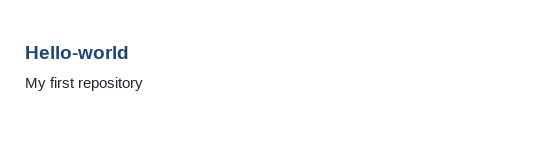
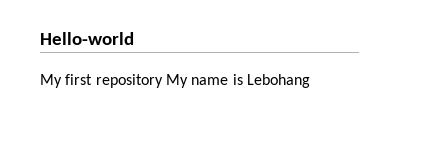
- My first repository
+ My first repository My name is Lebohang

